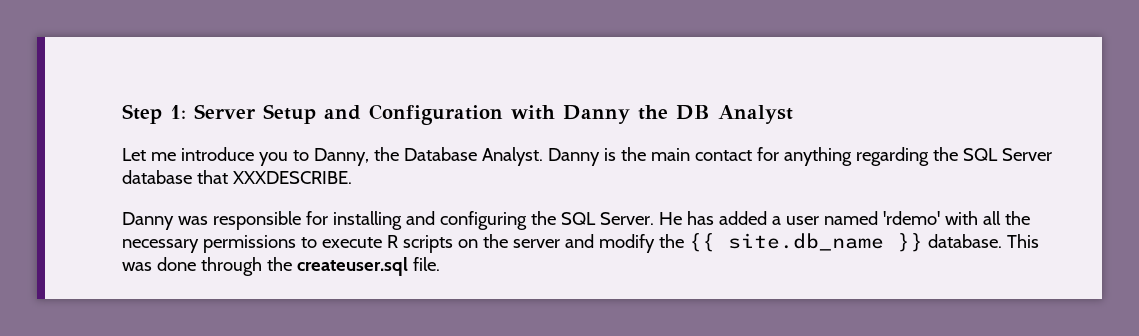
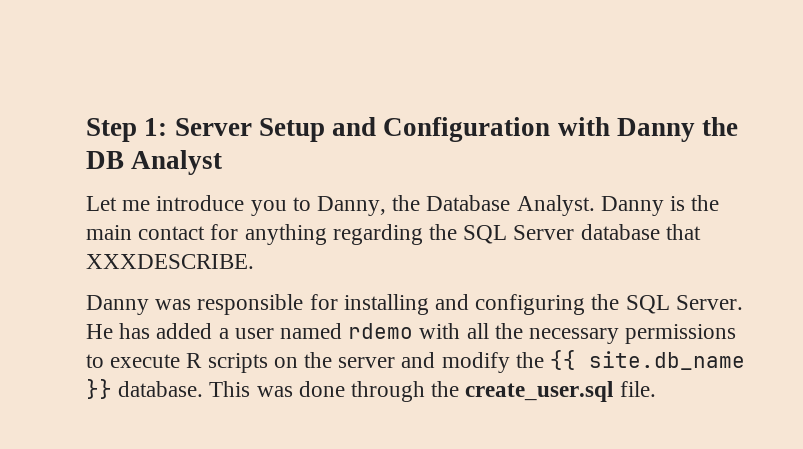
- He has added a user named 'rdemo' with all the necessary permissions to execute R scripts on the server and modify the {{ site.db_name }} database.
+ He has added a user named rdemo with all the necessary permissions to execute R scripts on the server and modify the {{ site.db_name }} database.
- This was done through the createuser.sql file.
+ This was done through the create_user.sql file.

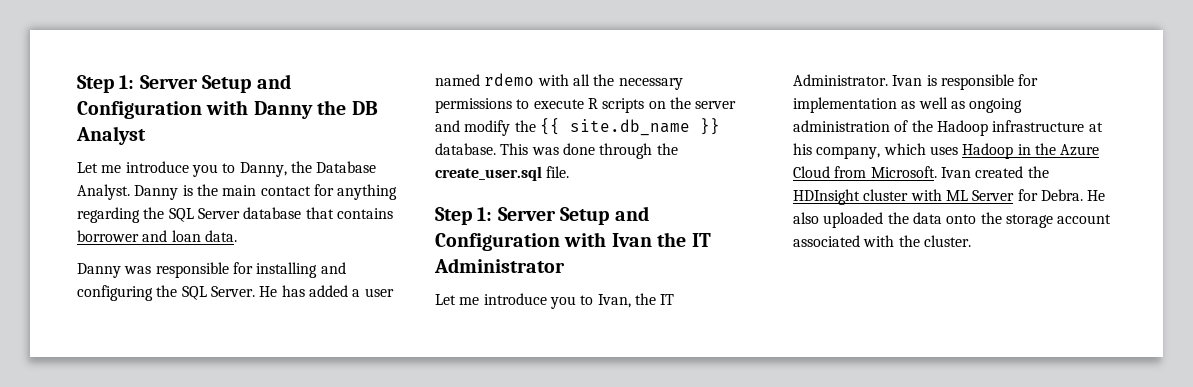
- Danny is the main contact for anything regarding the SQL Server database that XXXDESCRIBE.
+ Danny is the main contact for anything regarding the SQL Server database that contains borrower and loan data.
+ Step 1: Server Setup and Configuration with Ivan the IT Administrator
+ Let me introduce you to Ivan, the IT Administrator. Ivan is responsible for implementation as well as ongoing administration of the Hadoop infrastructure at his company, which uses Hadoop in the Azure Cloud from Microsoft. Ivan created the HDInsight cluster with ML Server for Debra. He also uploaded the data onto the storage account associated with the cluster.

